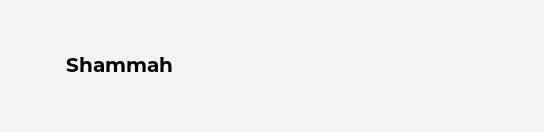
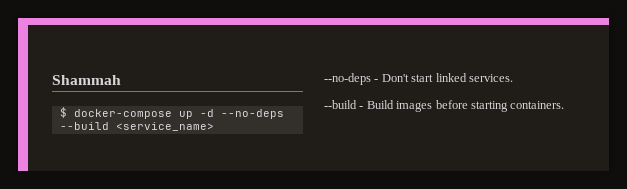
+ $ docker-compose up -d --no-deps --build <service_name>
+ --no-deps - Don't start linked services.
+ --build - Build images before starting containers.

